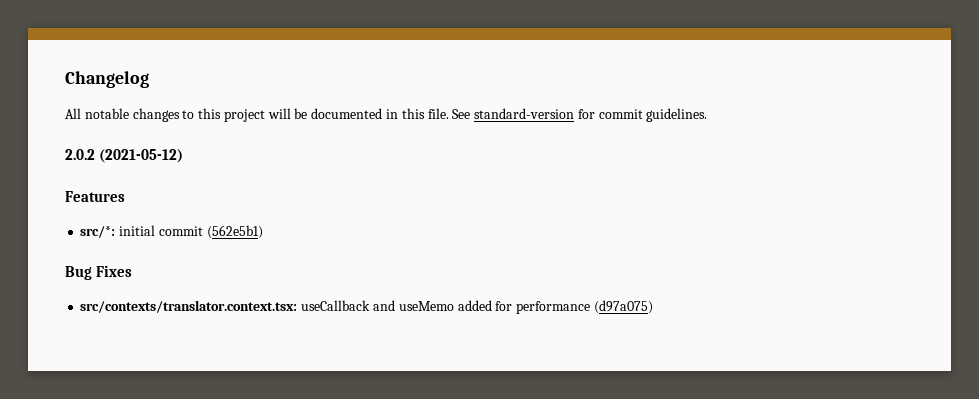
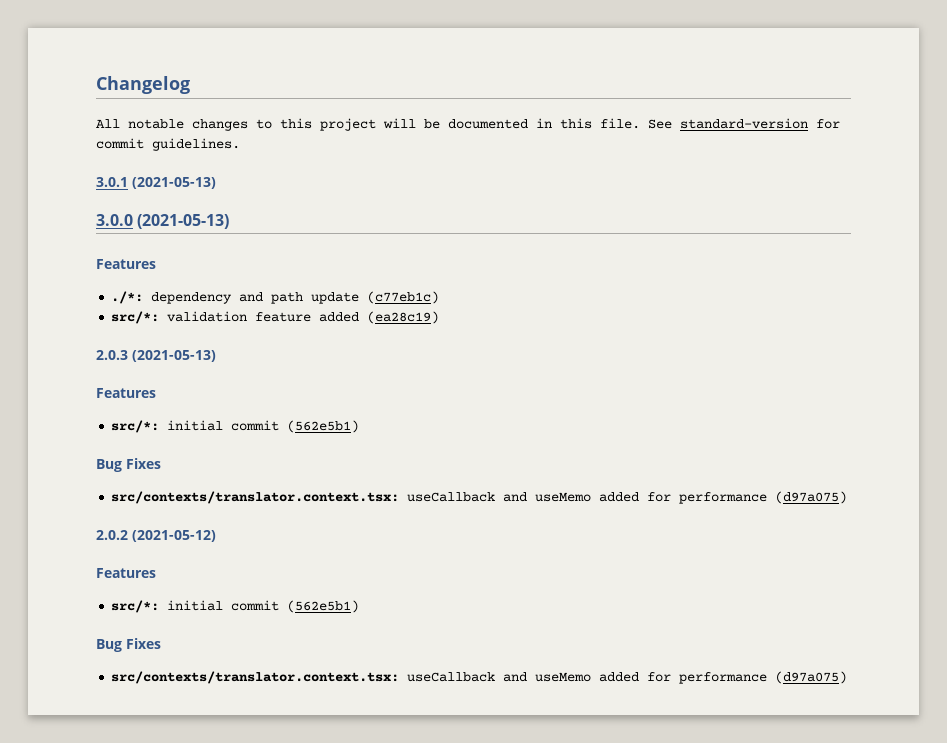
+ 3.0.1 (2021-05-13)
+ 3.0.0 (2021-05-13)
+ Features
+ ./*: dependency and path update (c77eb1c)
+ src/*: validation feature added (ea28c19)
+ 2.0.3 (2021-05-13)
+ Features
+ src/*: initial commit (562e5b1)
+ Bug Fixes
+ src/contexts/translator.context.tsx: useCallback and useMemo added for performance (d97a075)

